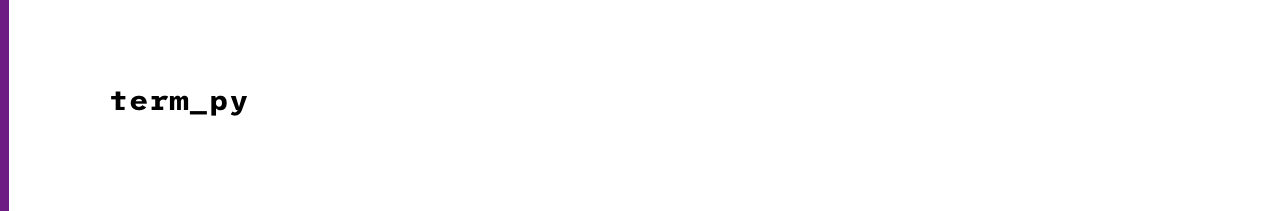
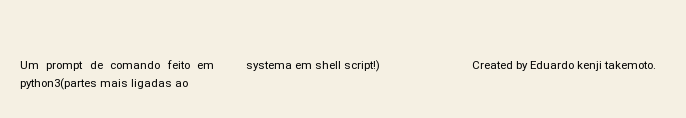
- term_py
+ Um prompt de comando feito em python3(partes mais ligadas ao systema em shell script!)
+ Created by Eduardo kenji takemoto.

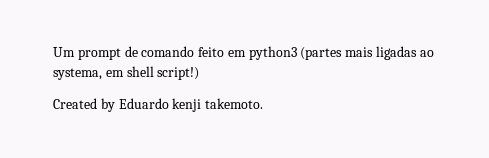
- Um prompt de comando feito em python3(partes mais ligadas ao systema em shell script!)
+ Um prompt de comando feito em python3 (partes mais ligadas ao systema, em shell script!)

